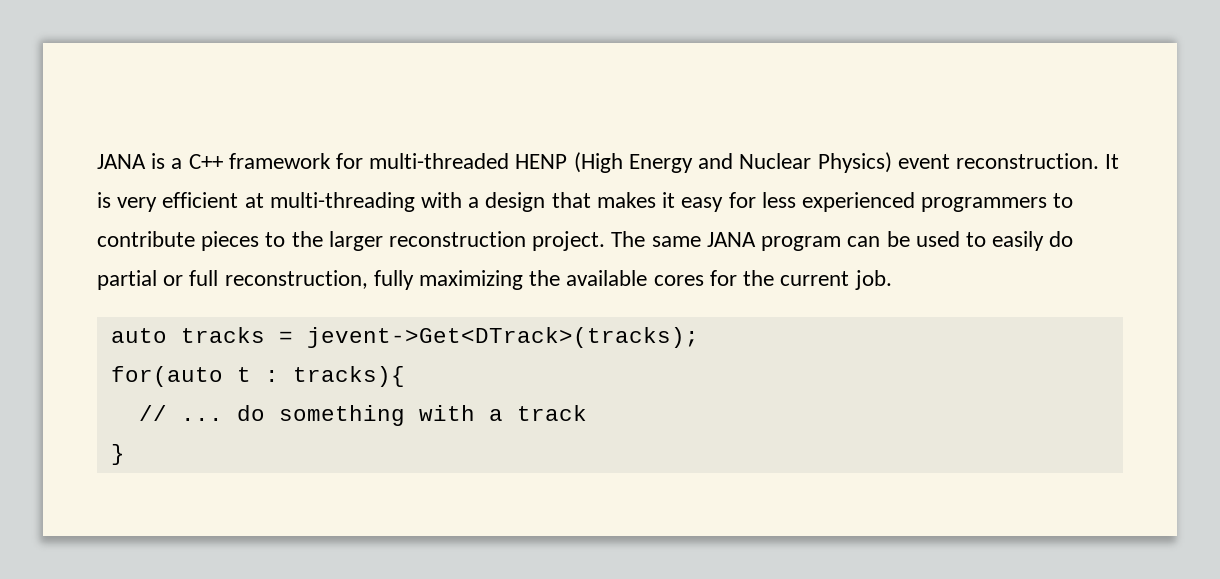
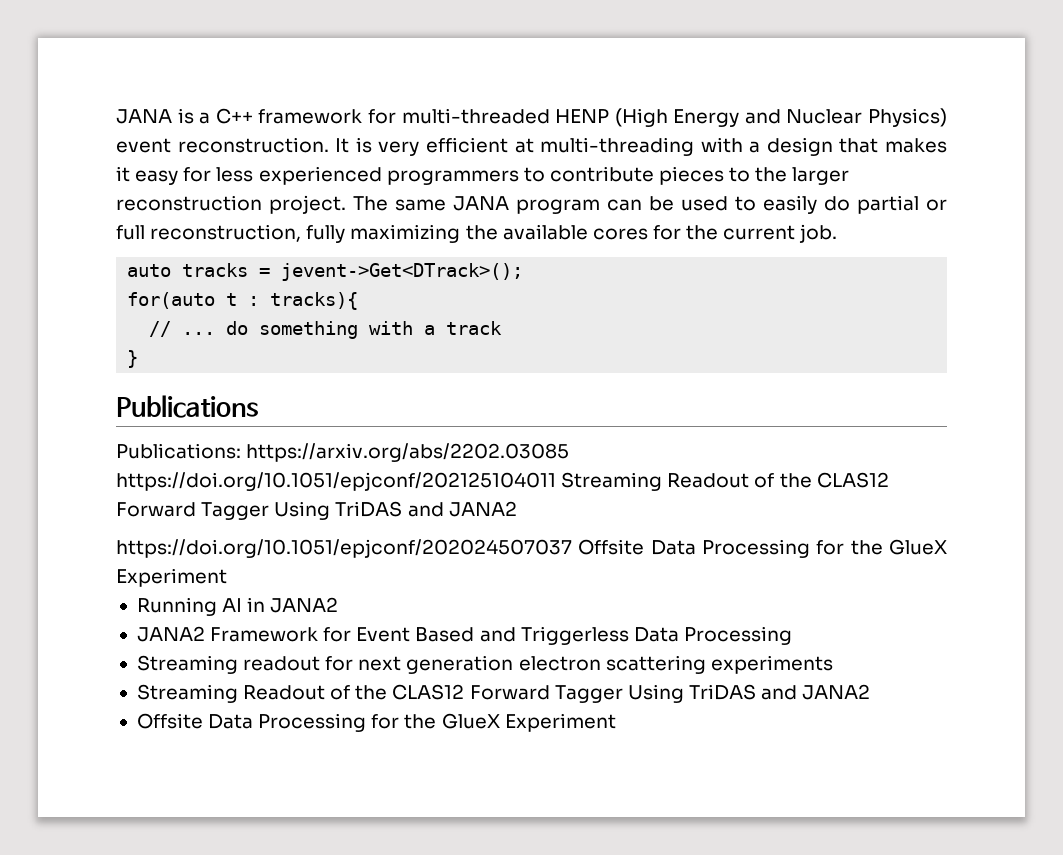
- auto tracks = jevent->Get<DTrack>(tracks);
+ auto tracks = jevent->Get<DTrack>();
+ Publications
+ Publications: https://arxiv.org/abs/2202.03085 https://doi.org/10.1051/epjconf/202125104011 Streaming Readout of the CLAS12 Forward Tagger Using TriDAS and JANA2
+ https://doi.org/10.1051/epjconf/202024507037 Offsite Data Processing for the GlueX Experiment
+ Running AI in JANA2
+ JANA2 Framework for Event Based and Triggerless Data Processing
+ Streaming readout for next generation electron scattering experiments
+ Streaming Readout of the CLAS12 Forward Tagger Using TriDAS and JANA2
+ Offsite Data Processing for the GlueX Experiment

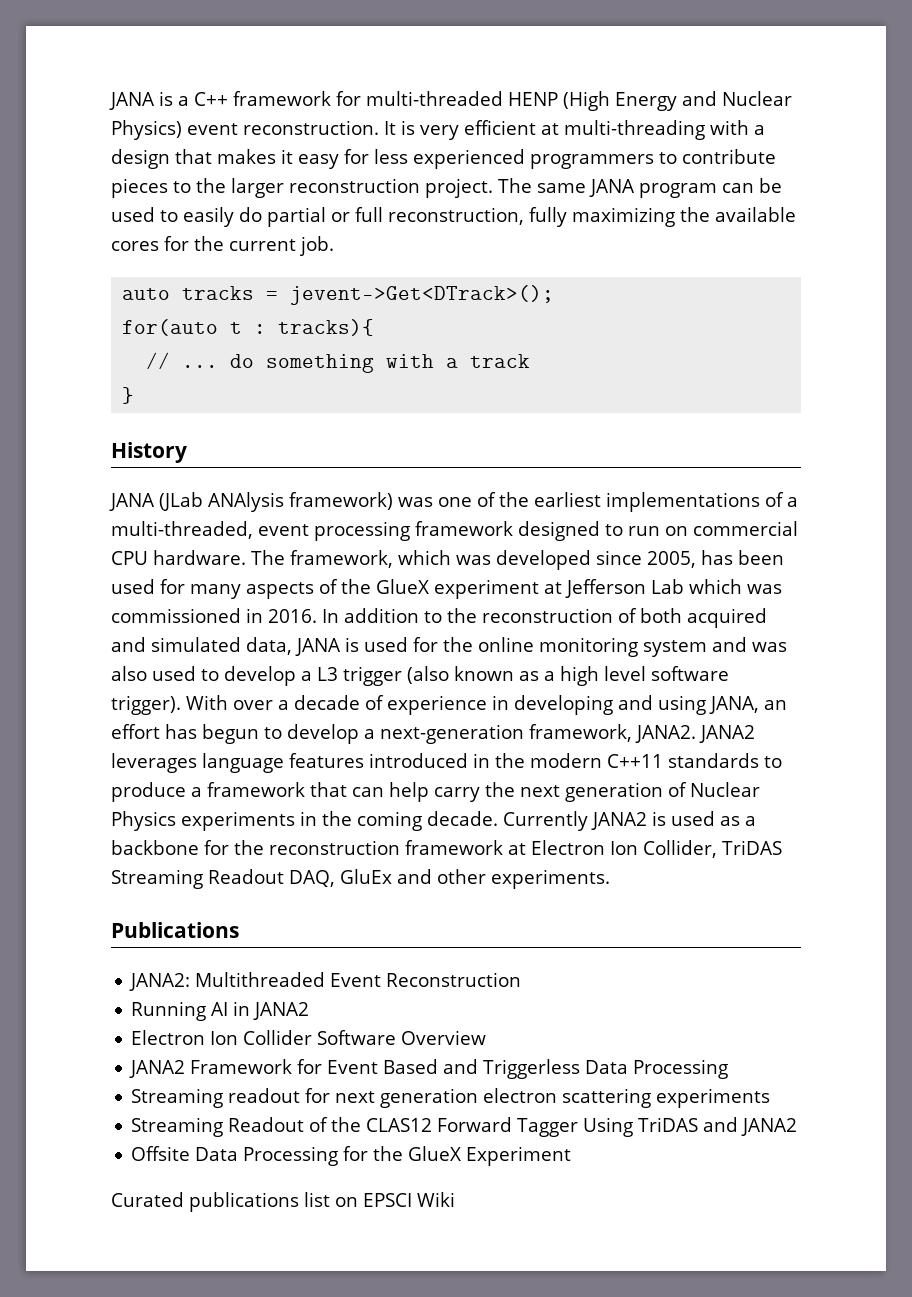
+ History
+ JANA (JLab ANAlysis framework) was one of the earliest implementations of a multi-threaded, event processing framework designed to run on commercial CPU hardware. The framework, which was developed since 2005, has been used for many aspects of the GlueX experiment at Jefferson Lab which was commissioned in 2016. In addition to the reconstruction of both acquired and simulated data, JANA is used for the online monitoring system and was also used to develop a L3 trigger (also known as a high level software trigger). With over a decade of experience in developing and using JANA, an effort has begun to develop a next-generation framework, JANA2. JANA2 leverages language features introduced in the modern C++11 standards to produce a framework that can help carry the next generation of Nuclear Physics experiments in the coming decade. Currently JANA2 is used as a backbone for the reconstruction framework at Electron Ion Collider, TriDAS Streaming Readout DAQ, GluEx and other experiments.
  Publications
- Publications: https://arxiv.org/abs/2202.03085 https://doi.org/10.1051/epjconf/202125104011 Streaming Readout of the CLAS12 Forward Tagger Using TriDAS and JANA2
- https://doi.org/10.1051/epjconf/202024507037 Offsite Data Processing for the GlueX Experiment
+ JANA2: Multithreaded Event Reconstruction
+ Electron Ion Collider Software Overview
+ Curated publications list on EPSCI Wiki

